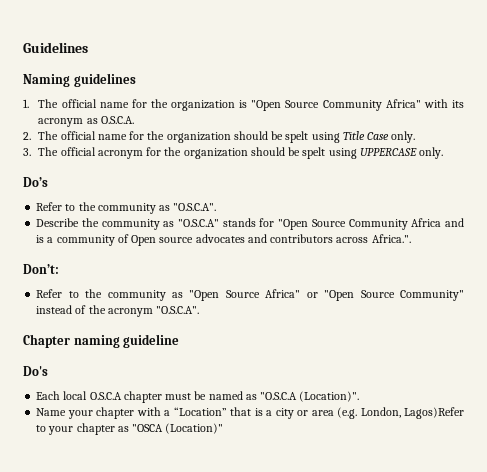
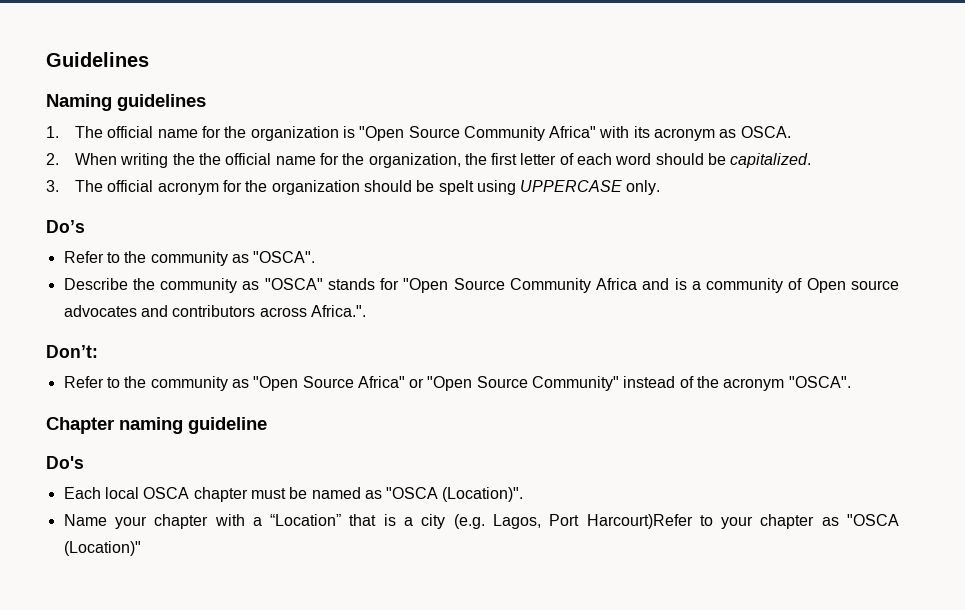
- 1. The official name for the organization is "Open Source Community Africa" with its acronym as O.S.C.A.
+ 1. The official name for the organization is "Open Source Community Africa" with its acronym as OSCA.
- 2. The official name for the organization should be spelt using Title Case only.
+ 2. When writing the the official name for the organization, the first letter of each word should be capitalized.
- Refer to the community as "O.S.C.A".
+ Refer to the community as "OSCA".
- Describe the community as "O.S.C.A" stands for "Open Source Community Africa and is a community of Open source advocates and contributors across Africa.".
+ Describe the community as "OSCA" stands for "Open Source Community Africa and is a community of Open source advocates and contributors across Africa.".
- Refer to the community as "Open Source Africa" or "Open Source Community" instead of the acronym "O.S.C.A".
+ Refer to the community as "Open Source Africa" or "Open Source Community" instead of the acronym "OSCA".
- Each local O.S.C.A chapter must be named as "O.S.C.A (Location)".
+ Each local OSCA chapter must be named as "OSCA (Location)".
- Name your chapter with a “Location” that is a city or area (e.g. London, Lagos)Refer to your chapter as "OSCA (Location)"
+ Name your chapter with a “Location” that is a city (e.g. Lagos, Port Harcourt)Refer to your chapter as "OSCA (Location)"

